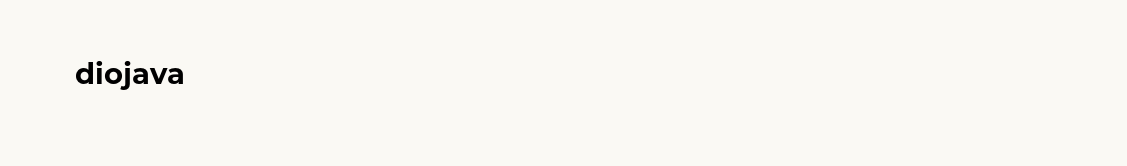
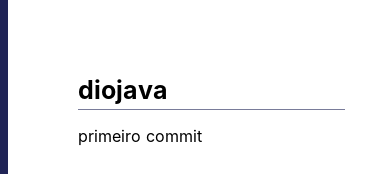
+ primeiro commit

